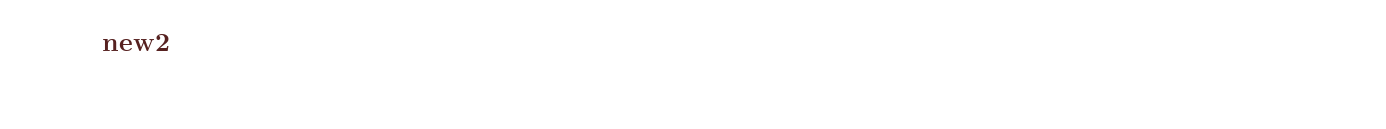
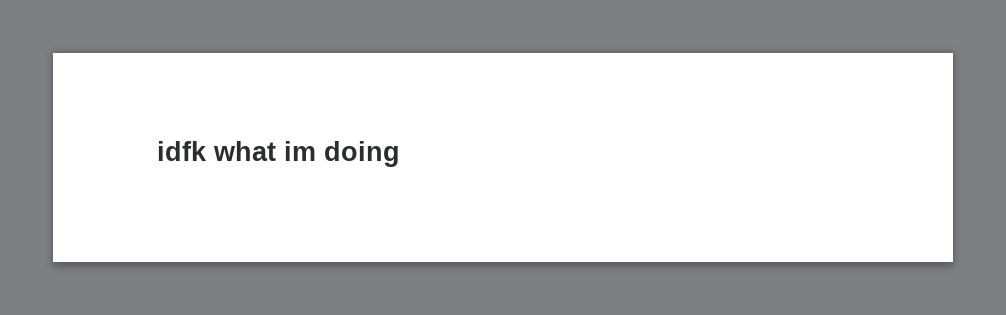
- new2
+ idfk what im doing

